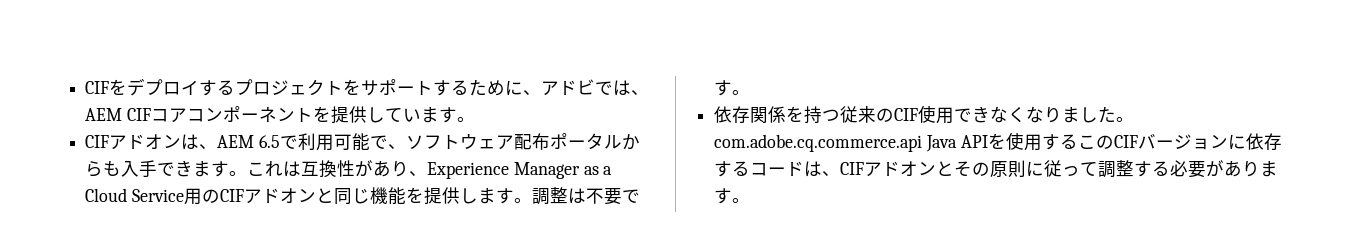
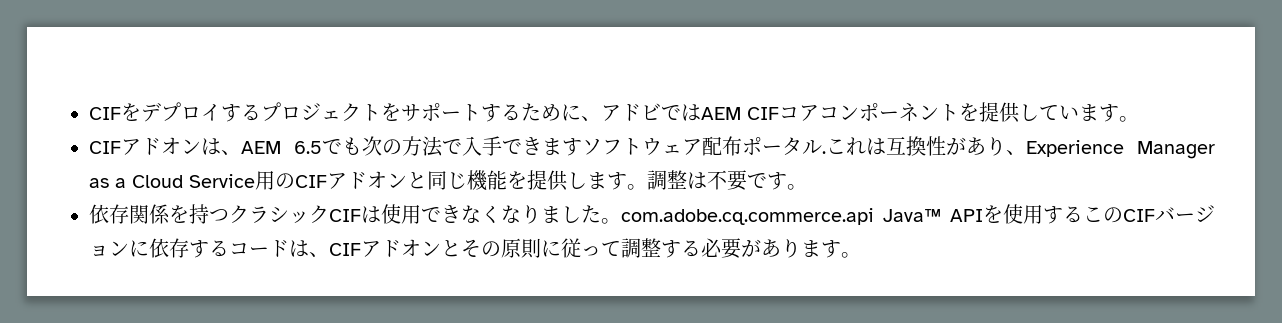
- CIFをデプロイするプロジェクトをサポートするために、アドビでは、AEM CIFコアコンポーネントを提供しています。
+ CIFをデプロイするプロジェクトをサポートするために、アドビではAEM CIFコアコンポーネントを提供しています。
- CIFアドオンは、AEM 6.5で利用可能で、ソフトウェア配布ポータルからも入手できます。
+ CIFアドオンは、AEM 6.5でも次の方法で入手できますソフトウェア配布ポータル.
- 依存関係を持つ従来のCIF使用できなくなりました。com.adobe.cq.commerce.api Java APIを使用するこのCIFバージョンに依存するコードは、CIFアドオンとその原則に従って調整する必要があります。
+ 依存関係を持つクラシックCIFは使用できなくなりました。com.adobe.cq.commerce.api Java™ APIを使用するこのCIFバージョンに依存するコードは、CIFアドオンとその原則に従って調整する必要があります。

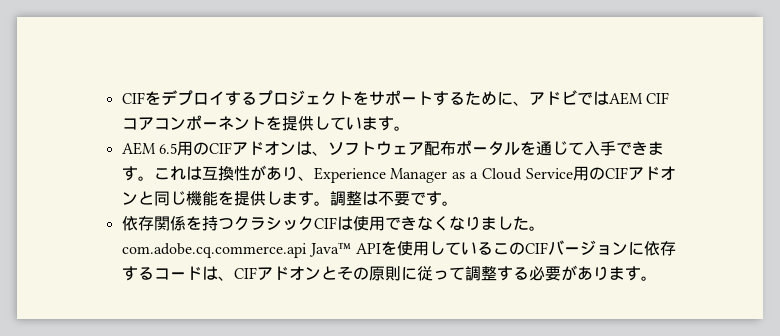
- CIFアドオンは、AEM 6.5でも次の方法で入手できますソフトウェア配布ポータル.
+ AEM 6.5用のCIFアドオンは、ソフトウェア配布ポータルを通じて入手できます。
- 依存関係を持つクラシックCIFは使用できなくなりました。com.adobe.cq.commerce.api Java™ APIを使用するこのCIFバージョンに依存するコードは、CIFアドオンとその原則に従って調整する必要があります。
+ 依存関係を持つクラシックCIFは使用できなくなりました。com.adobe.cq.commerce.api Java™ APIを使用しているこのCIFバージョンに依存するコードは、CIFアドオンとその原則に従って調整する必要があります。

